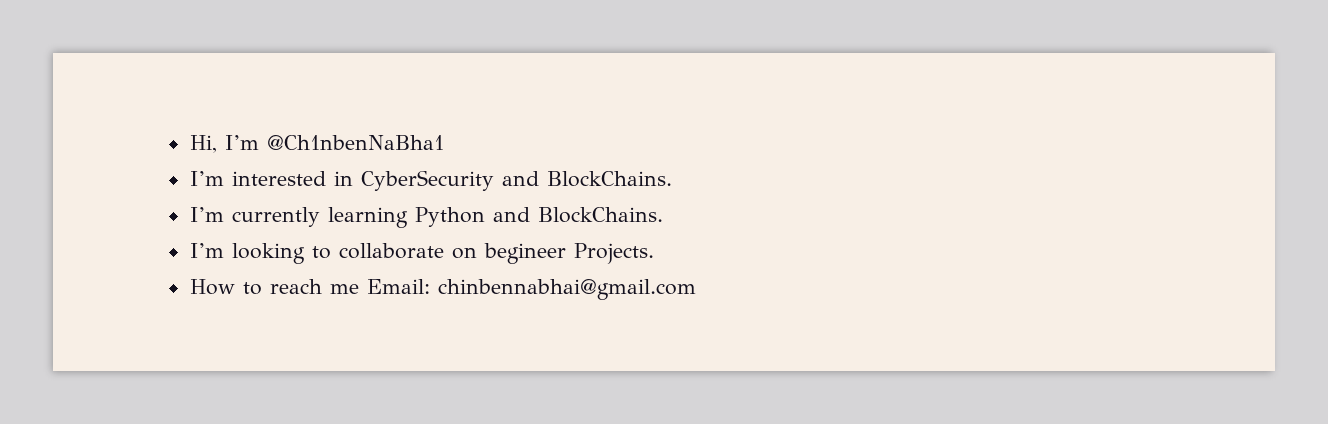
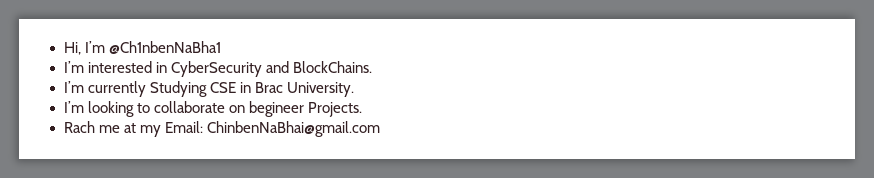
- I’m currently learning Python and BlockChains.
+ I’m currently Studying CSE in Brac University.
- How to reach me Email: chinbennabhai@gmail.com
+ Rach me at my Email: ChinbenNaBhai@gmail.com

